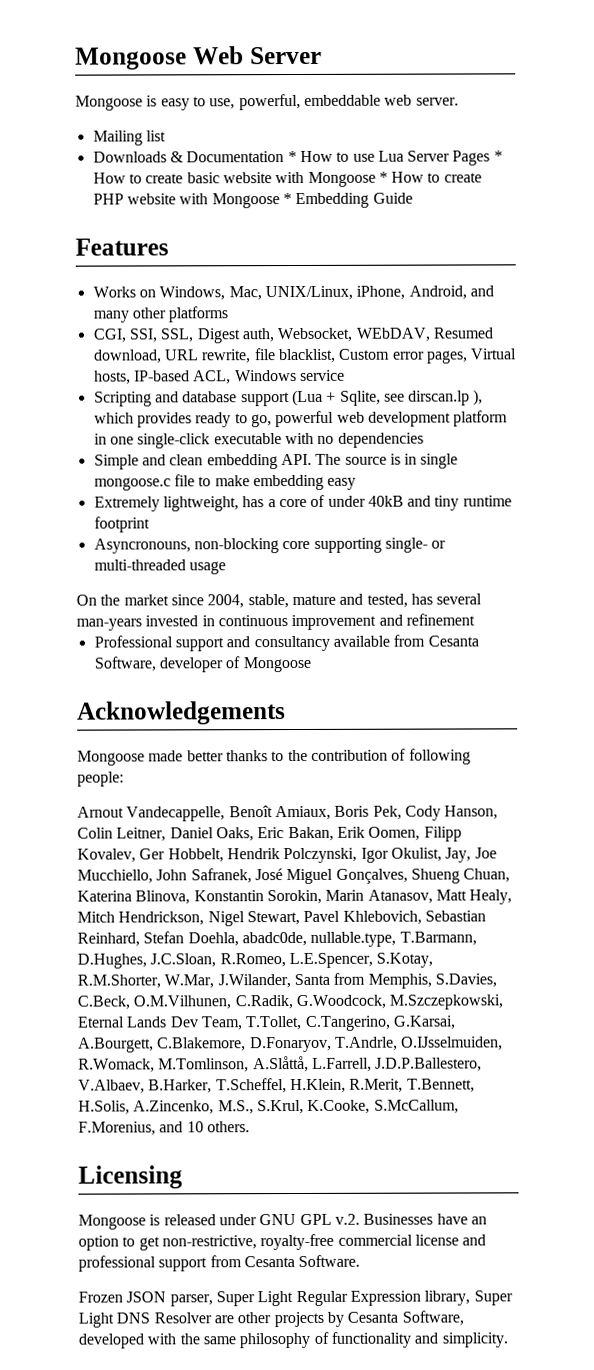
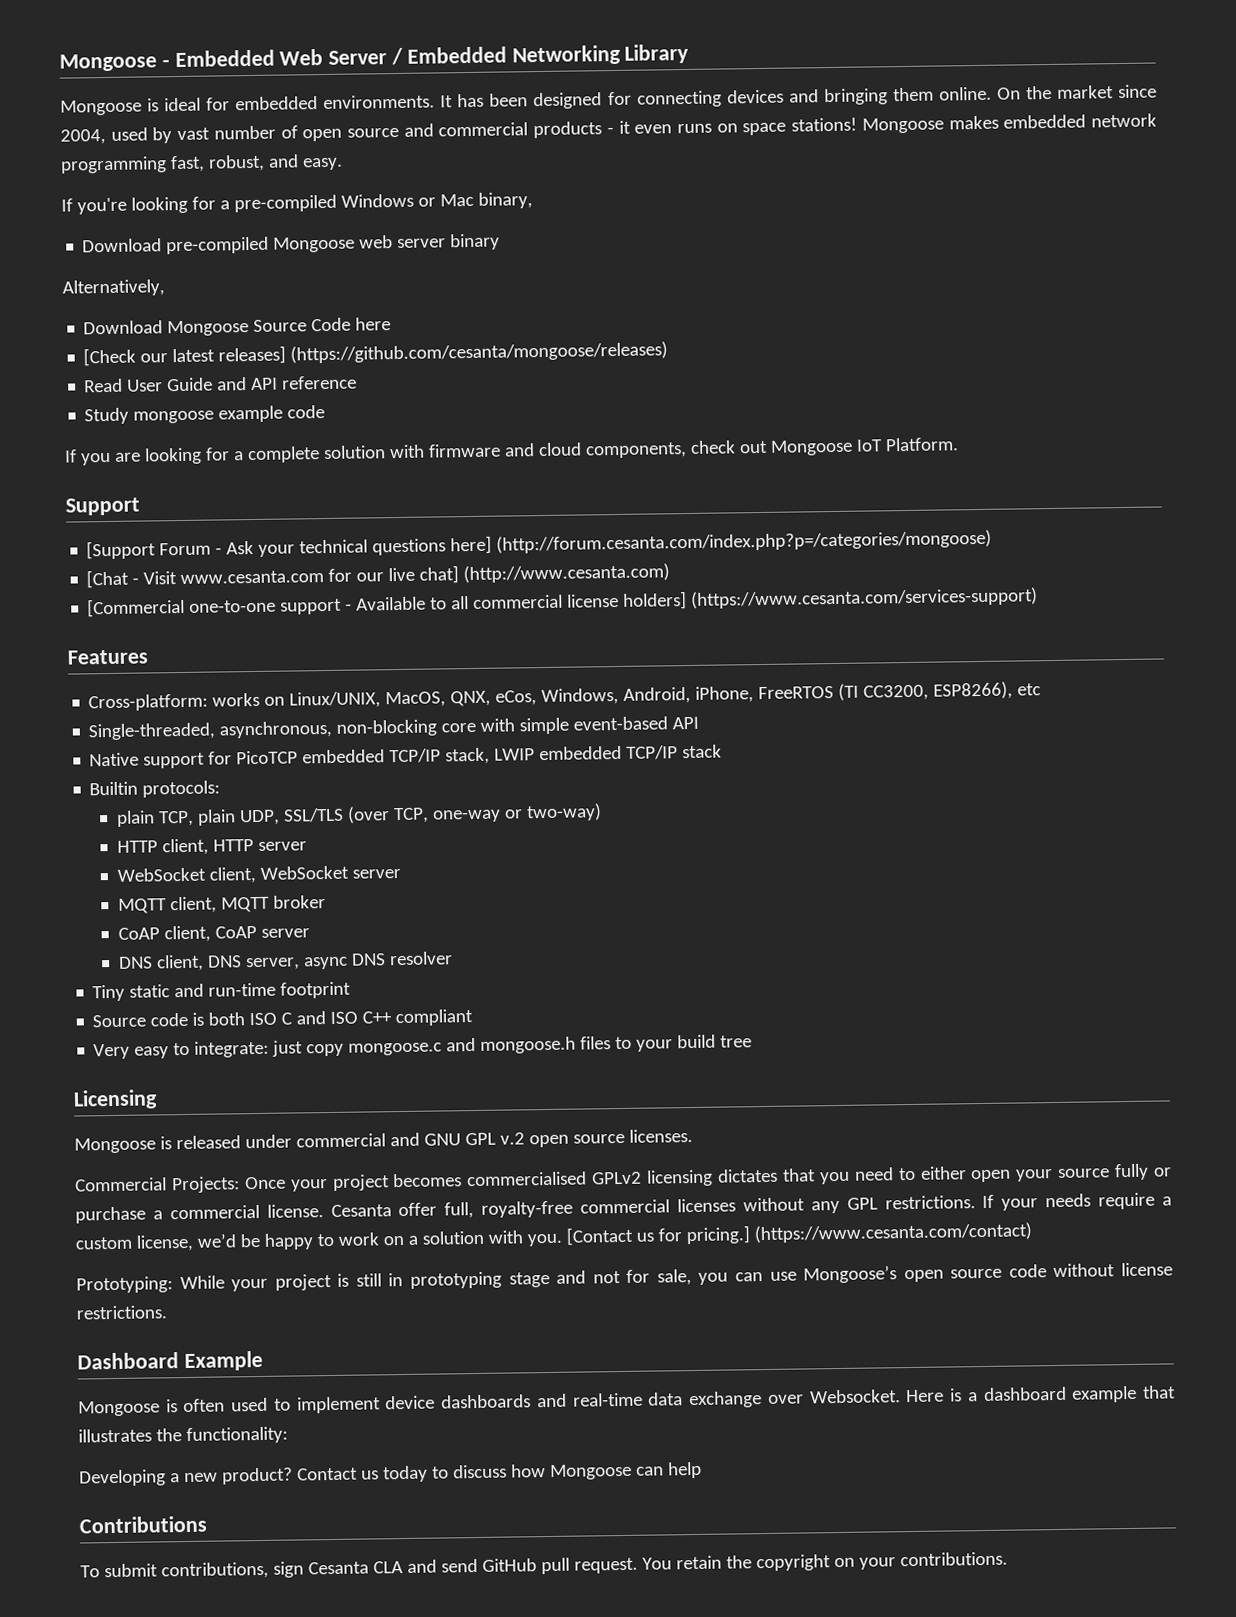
- Mongoose Web Server
- Mongoose is easy to use, powerful, embeddable web server.
- Mailing list
- Downloads & Documentation * How to use Lua Server Pages * How to create basic website with Mongoose * How to create PHP website with Mongoose * Embedding Guide
+ Mongoose - Embedded Web Server / Embedded Networking Library
+ Mongoose is ideal for embedded environments. It has been designed for connecting devices and bringing them online. On the market since 2004, used by vast number of open source and commercial products - it even runs on space stations! Mongoose makes embedded network programming fast, robust, and easy.
+ If you're looking for a pre-compiled Windows or Mac binary,
+ Download pre-compiled Mongoose web server binary
+ Alternatively,
+ Download Mongoose Source Code here
+ [Check our latest releases] (https://github.com/cesanta/mongoose/releases)
+ Read User Guide and API reference
+ Study mongoose example code
+ If you are looking for a complete solution with firmware and cloud components, check out Mongoose IoT Platform.
+ Support
+ [Support Forum - Ask your technical questions here] (http://forum.cesanta.com/index.php?p=/categories/mongoose)
+ [Chat - Visit www.cesanta.com for our live chat] (http://www.cesanta.com)
+ [Commercial one-to-one support - Available to all commercial license holders] (https://www.cesanta.com/services-support)
  Features
- Works on Windows, Mac, UNIX/Linux, iPhone, Android, and many other platforms
- CGI, SSI, SSL, Digest auth, Websocket, WEbDAV, Resumed download, URL rewrite, file blacklist, Custom error pages, Virtual hosts, IP-based ACL, Windows service
- Scripting and database support (Lua + Sqlite, see dirscan.lp ), which provides ready to go, powerful web development platform in one single-click executable with no dependencies
- Simple and clean embedding API. The source is in single mongoose.c file to make embedding easy
- Extremely lightweight, has a core of under 40kB and tiny runtime footprint
- Asyncronouns, non-blocking core supporting single- or multi-threaded usage
- On the market since 2004, stable, mature and tested, has several man-years invested in continuous improvement and refinement
- Professional support and consultancy available from Cesanta Software, developer of Mongoose
- Acknowledgements
- Mongoose made better thanks to the contribution of following people:
- Arnout Vandecappelle, Benoît Amiaux, Boris Pek, Cody Hanson, Colin Leitner, Daniel Oaks, Eric Bakan, Erik Oomen, Filipp Kovalev, Ger Hobbelt, Hendrik Polczynski, Igor Okulist, Jay, Joe Mucchiello, John Safranek, José Miguel Gonçalves, Shueng Chuan, Katerina Blinova, Konstantin Sorokin, Marin Atanasov, Matt Healy, Mitch Hendrickson, Nigel Stewart, Pavel Khlebovich, Sebastian Reinhard, Stefan Doehla, abadc0de, nullable.type, T.Barmann, D.Hughes, J.C.Sloan, R.Romeo, L.E.Spencer, S.Kotay, R.M.Shorter, W.Mar, J.Wilander, Santa from Memphis, S.Davies, C.Beck, O.M.Vilhunen, C.Radik, G.Woodcock, M.Szczepkowski, Eternal Lands Dev Team, T.Tollet, C.Tangerino, G.Karsai, A.Bourgett, C.Blakemore, D.Fonaryov, T.Andrle, O.IJsselmuiden, R.Womack, M.Tomlinson, A.Slåttå, L.Farrell, J.D.P.Ballestero, V.Albaev, B.Harker, T.Scheffel, H.Klein, R.Merit, T.Bennett, H.Solis, A.Zincenko, M.S., S.Krul, K.Cooke, S.McCallum, F.Morenius, and 10 others.
+ Cross-platform: works on Linux/UNIX, MacOS, QNX, eCos, Windows, Android, iPhone, FreeRTOS (TI CC3200, ESP8266), etc
+ Single-threaded, asynchronous, non-blocking core with simple event-based API
+ Native support for PicoTCP embedded TCP/IP stack, LWIP embedded TCP/IP stack
+ Builtin protocols:
+ plain TCP, plain UDP, SSL/TLS (over TCP, one-way or two-way)
+ HTTP client, HTTP server
+ WebSocket client, WebSocket server
+ MQTT client, MQTT broker
+ CoAP client, CoAP server
+ DNS client, DNS server, async DNS resolver
+ Tiny static and run-time footprint
+ Source code is both ISO C and ISO C++ compliant
+ Very easy to integrate: just copy mongoose.c and mongoose.h files to your build tree
- Mongoose is released under GNU GPL v.2. Businesses have an option to get non-restrictive, royalty-free commercial license and professional support from Cesanta Software.
- Frozen JSON parser, Super Light Regular Expression library, Super Light DNS Resolver are other projects by Cesanta Software, developed with the same philosophy of functionality and simplicity.
+ Mongoose is released under commercial and GNU GPL v.2 open source licenses.
+ Commercial Projects: Once your project becomes commercialised GPLv2 licensing dictates that you need to either open your source fully or purchase a commercial license. Cesanta offer full, royalty-free commercial licenses without any GPL restrictions. If your needs require a custom license, we’d be happy to work on a solution with you. [Contact us for pricing.] (https://www.cesanta.com/contact)
+ Prototyping: While your project is still in prototyping stage and not for sale, you can use Mongoose’s open source code without license restrictions.
+ Dashboard Example
+ Mongoose is often used to implement device dashboards and real-time data exchange over Websocket. Here is a dashboard example that illustrates the functionality:
+ Developing a new product? Contact us today to discuss how Mongoose can help
+ Contributions
+ To submit contributions, sign Cesanta CLA and send GitHub pull request. You retain the copyright on your contributions.

